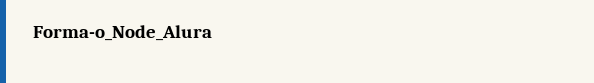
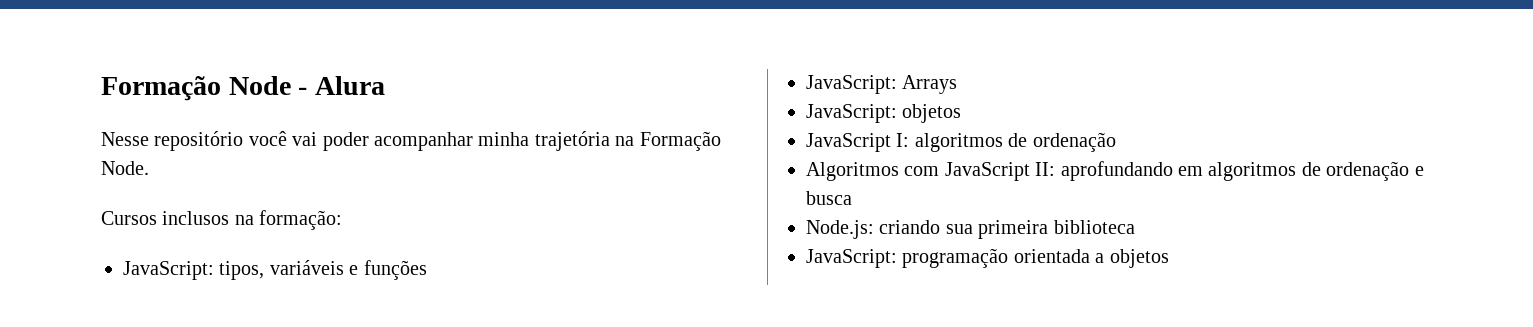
- Forma-o_Node_Alura
+ Formação Node - Alura
+ Nesse repositório você vai poder acompanhar minha trajetória na Formação Node.
+ Cursos inclusos na formação:
+ JavaScript: tipos, variáveis e funções
+ JavaScript: Arrays
+ JavaScript: objetos
+ JavaScript I: algoritmos de ordenação
+ Algoritmos com JavaScript II: aprofundando em algoritmos de ordenação e busca
+ Node.js: criando sua primeira biblioteca
+ JavaScript: programação orientada a objetos

